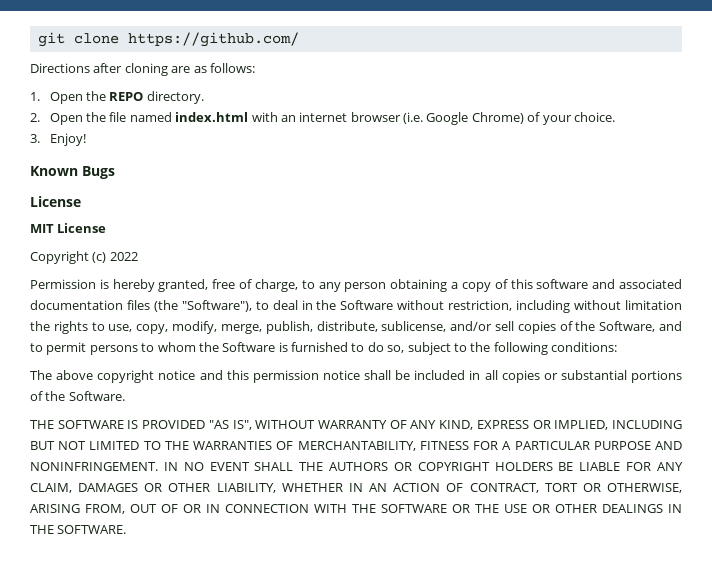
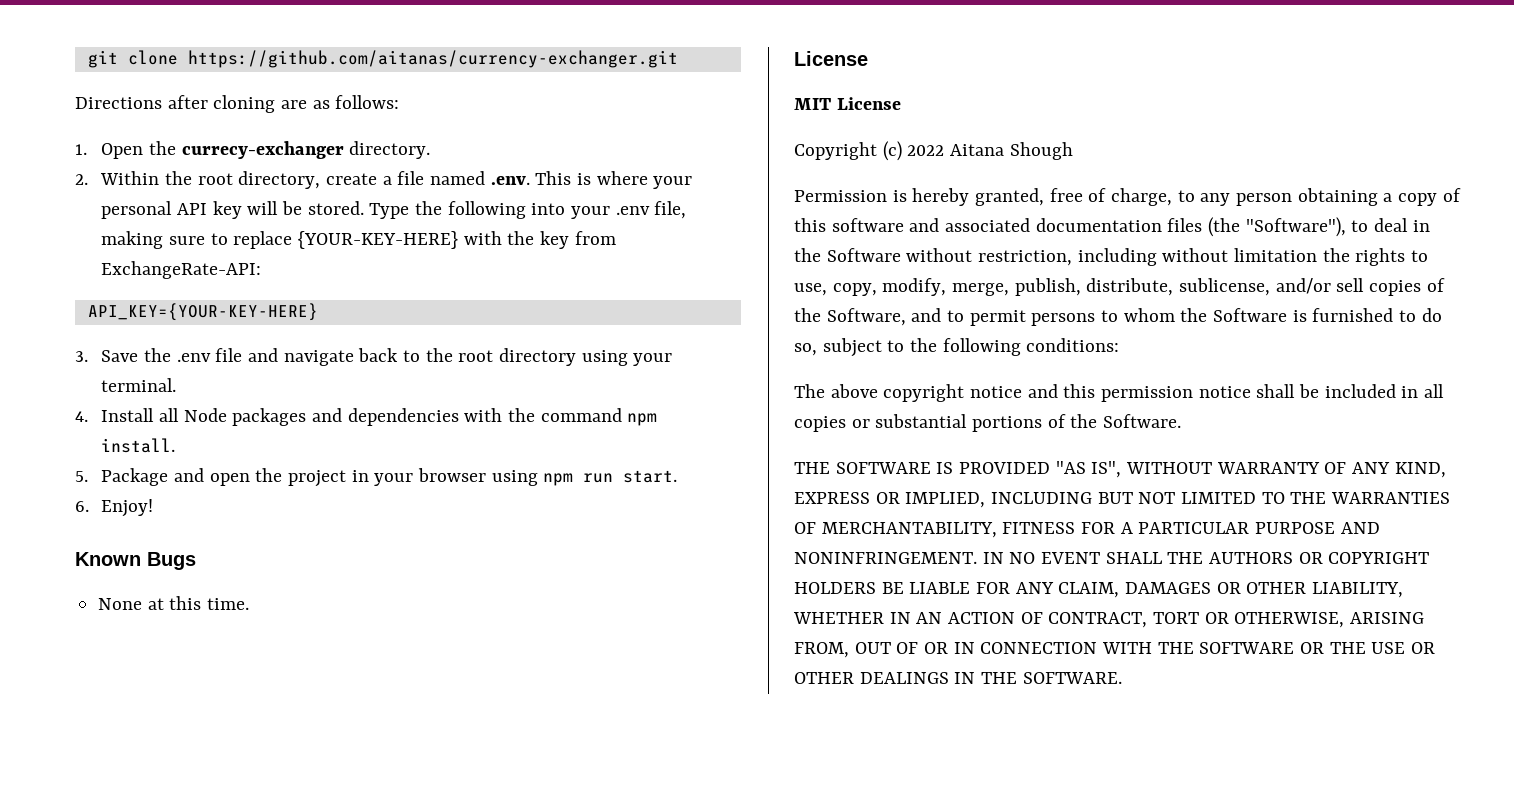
- git clone https://github.com/
+ git clone https://github.com/aitanas/currency-exchanger.git
- 1. Open the REPO directory.
+ 1. Open the currecy-exchanger directory.
- 2. Open the file named index.html with an internet browser (i.e. Google Chrome) of your choice.
- 3. Enjoy!
+ 2. Within the root directory, create a file named .env. This is where your personal API key will be stored. Type the following into your .env file, making sure to replace {YOUR-KEY-HERE} with the key from ExchangeRate-API:
+ API_KEY={YOUR-KEY-HERE}
+ 3. Save the .env file and navigate back to the root directory using your terminal.
+ 4. Install all Node packages and dependencies with the command npm install.
+ 5. Package and open the project in your browser using npm run start.
+ 6. Enjoy!
+ None at this time.
- Copyright (c) 2022
+ Copyright (c) 2022 Aitana Shough

